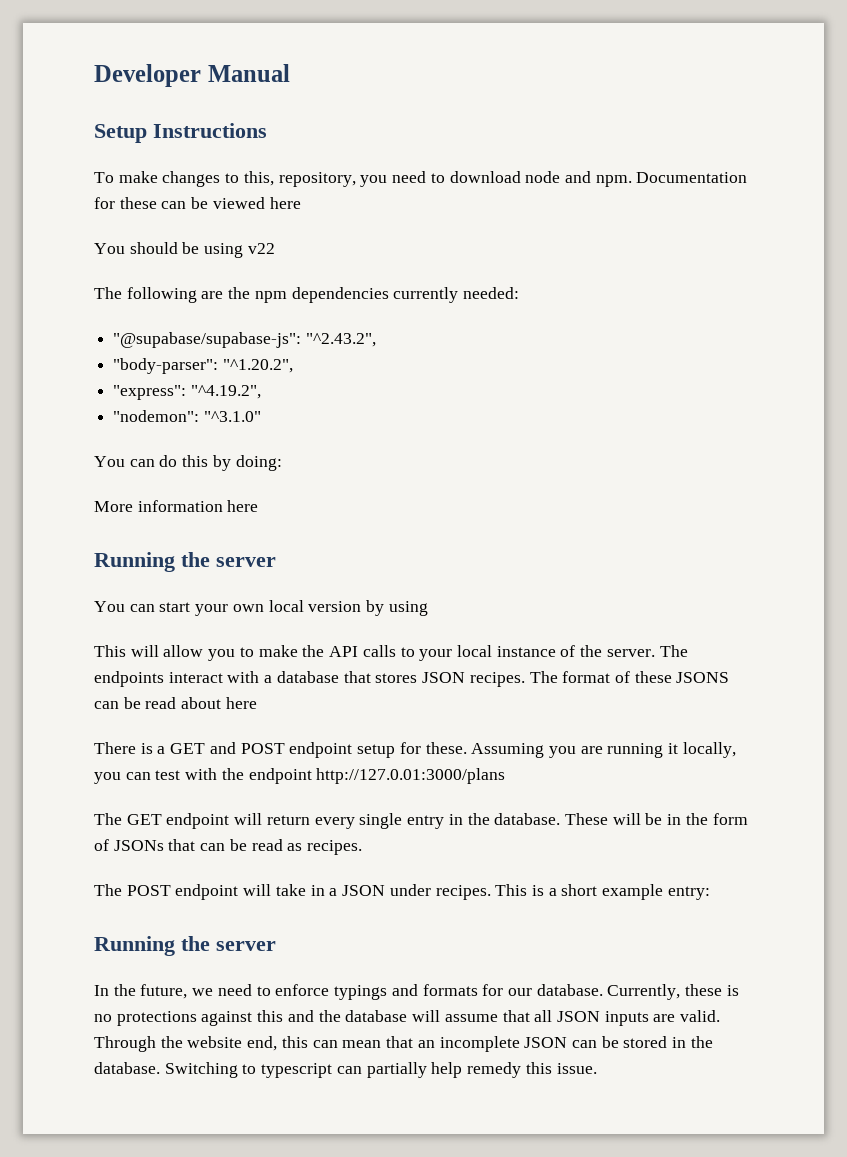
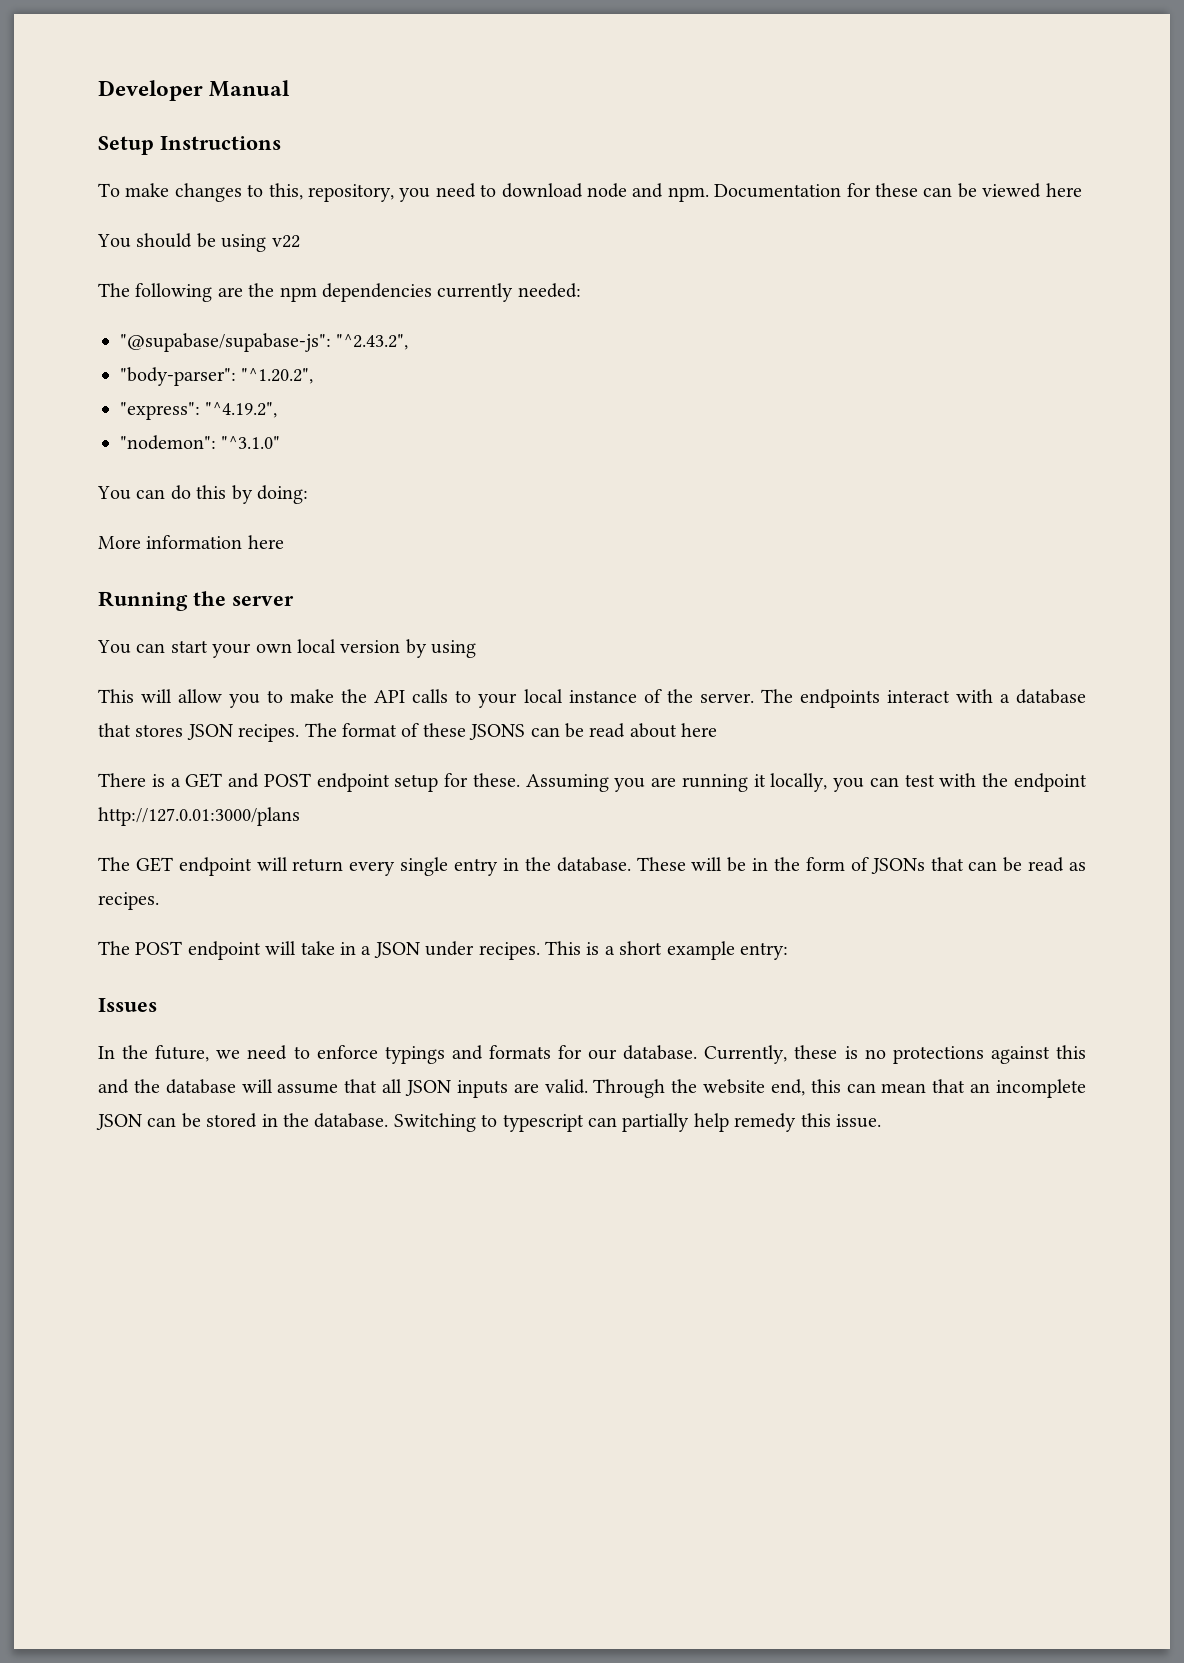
  This is a short example entry:
- Running the server
+ Issues

